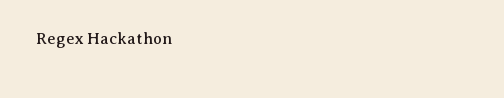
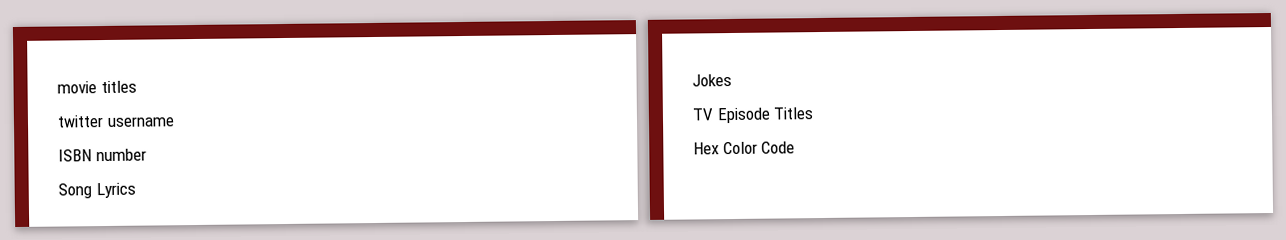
- Regex Hackathon
+ movie titles
+ twitter username
+ ISBN number
+ Song Lyrics
+ Jokes
+ TV Episode Titles
+ Hex Color Code

